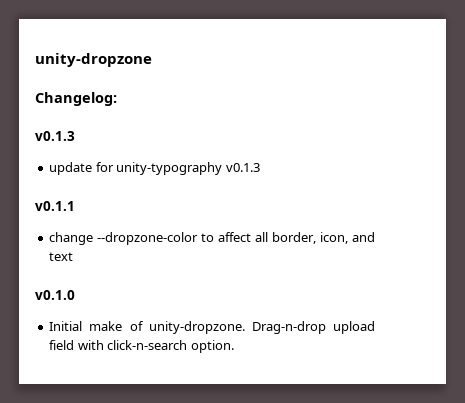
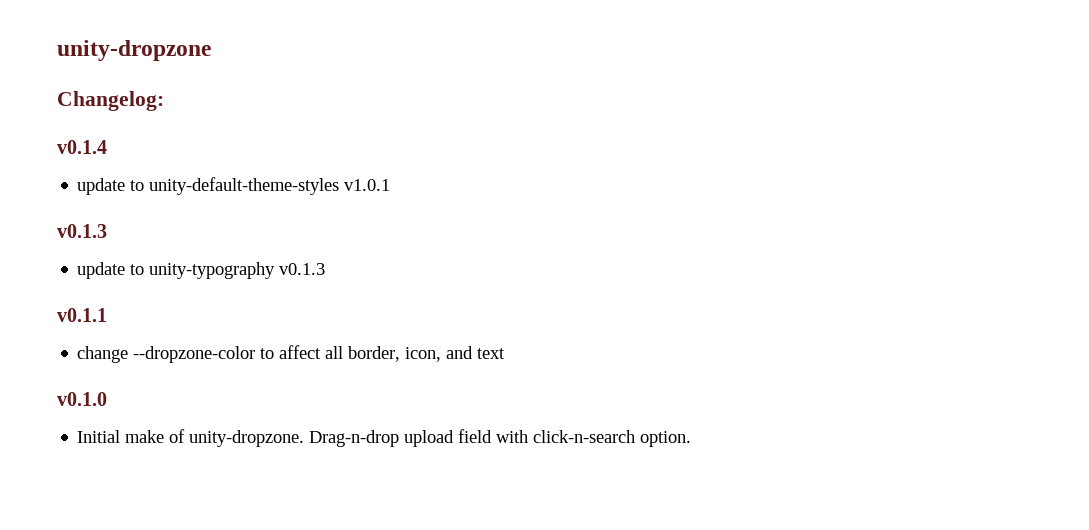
+ v0.1.4
+ update to unity-default-theme-styles v1.0.1
- update for unity-typography v0.1.3
+ update to unity-typography v0.1.3

